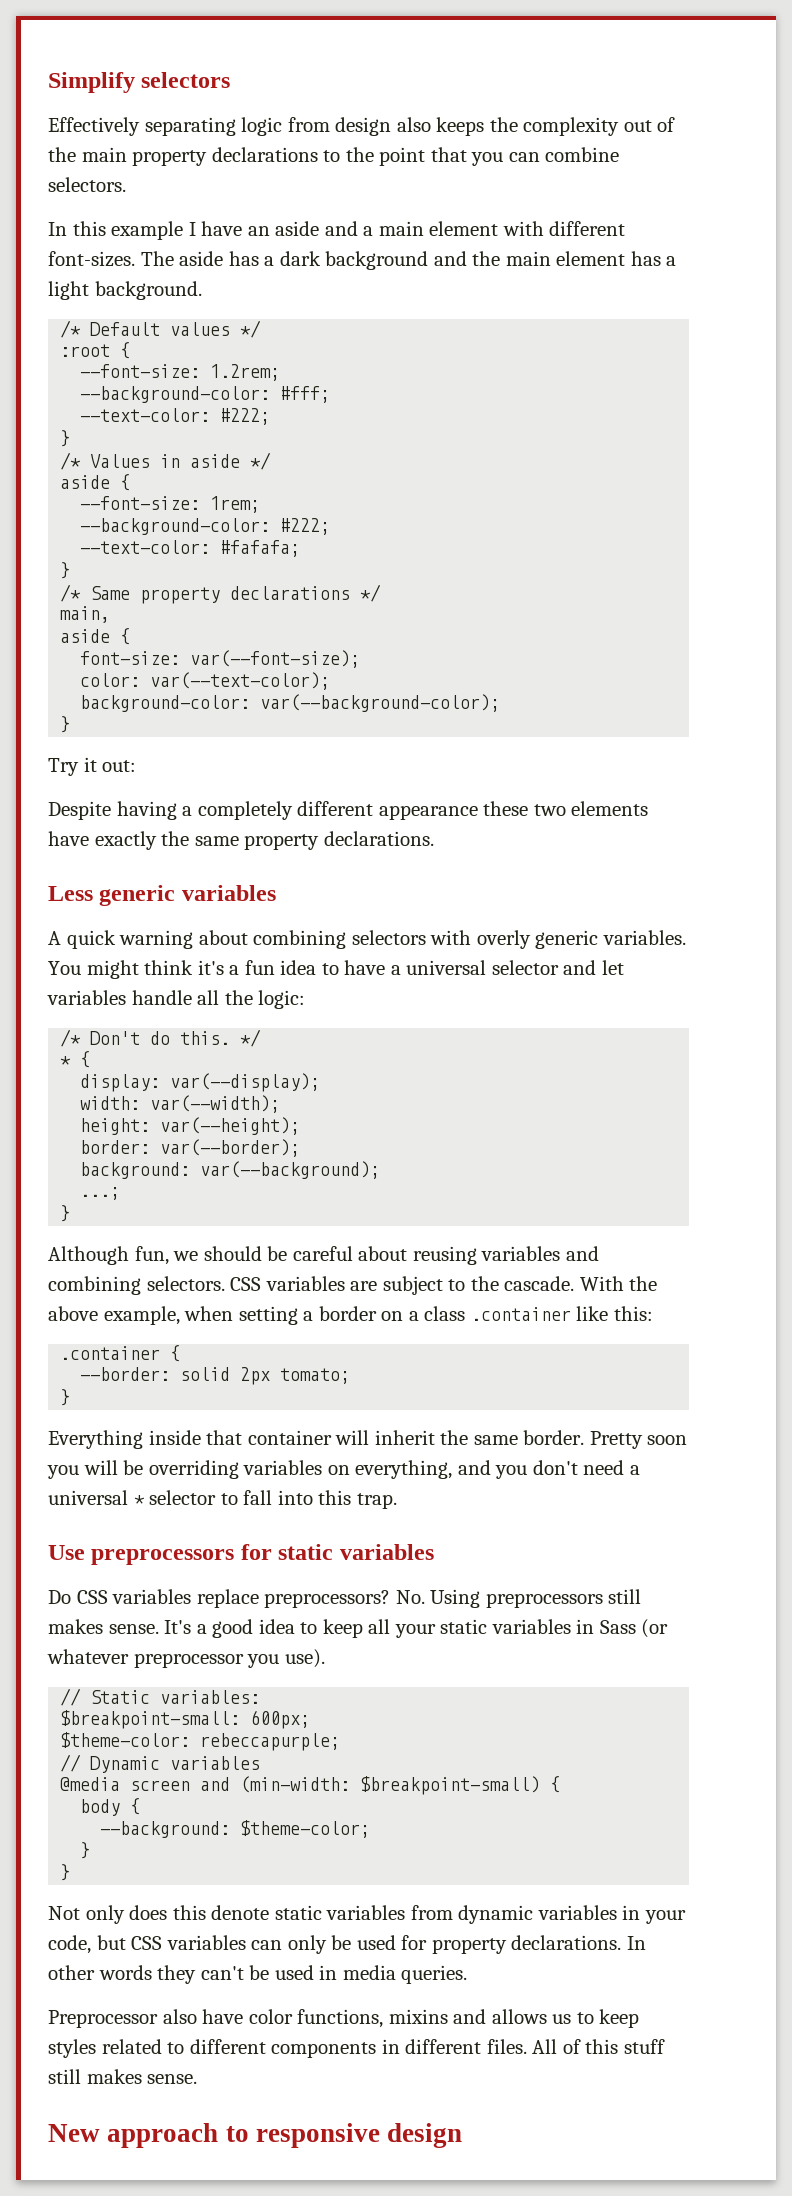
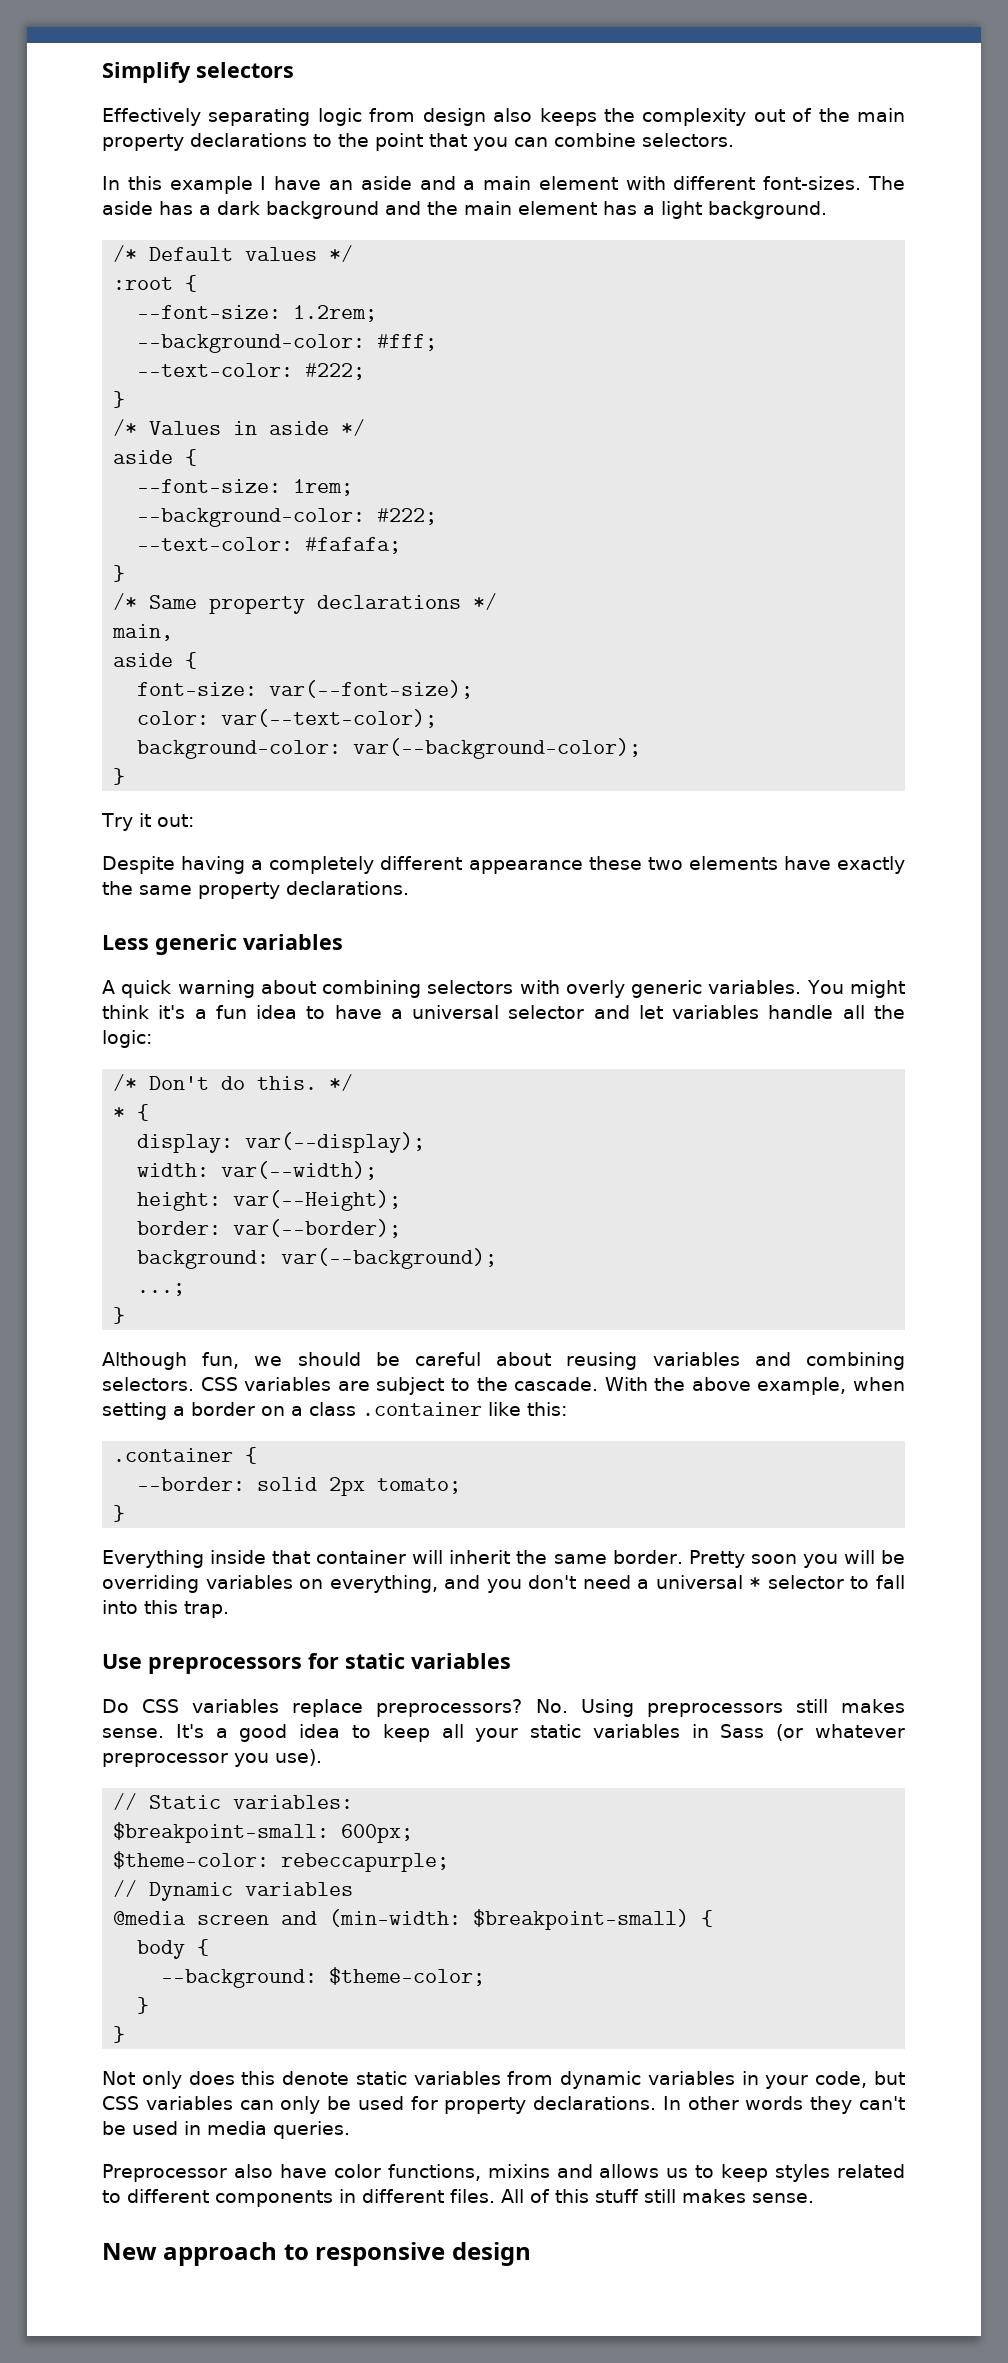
- height: var(--height);
+ height: var(--Height);

